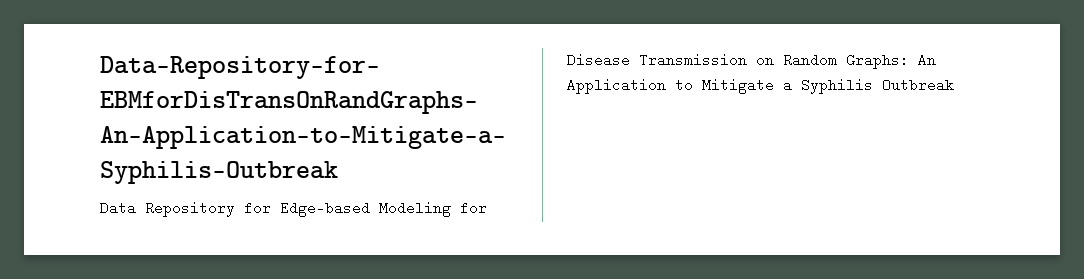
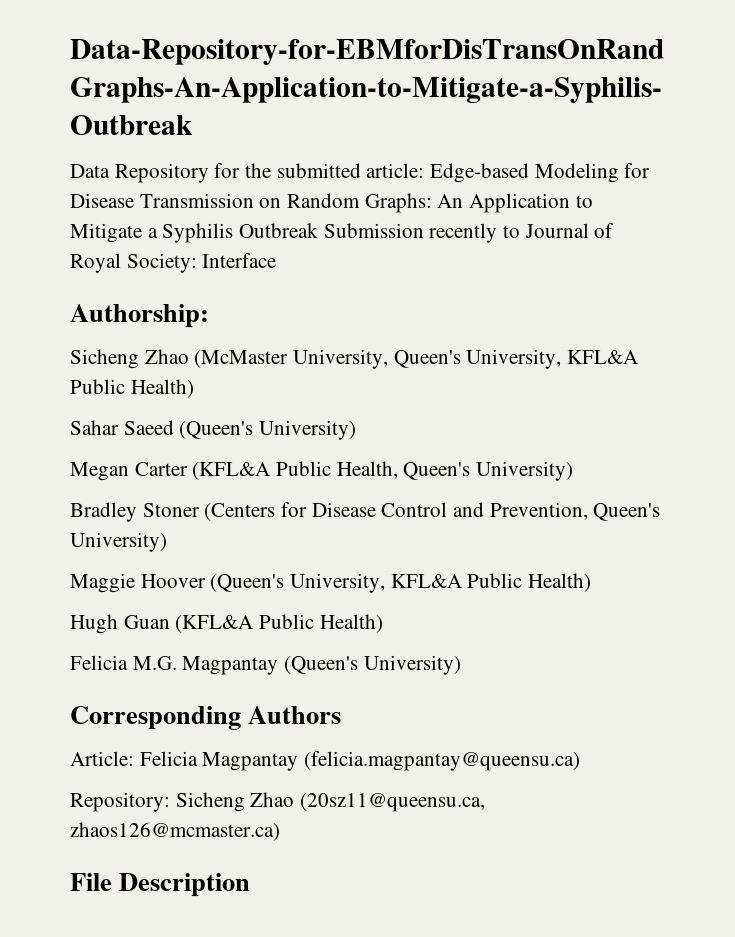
- Data Repository for Edge-based Modeling for Disease Transmission on Random Graphs: An Application to Mitigate a Syphilis Outbreak
+ Data Repository for the submitted article: Edge-based Modeling for Disease Transmission on Random Graphs: An Application to Mitigate a Syphilis Outbreak Submission recently to Journal of Royal Society: Interface
+ Authorship:
+ Sicheng Zhao (McMaster University, Queen's University, KFL&A Public Health)
+ Sahar Saeed (Queen's University)
+ Megan Carter (KFL&A Public Health, Queen's University)
+ Bradley Stoner (Centers for Disease Control and Prevention, Queen's University)
+ Maggie Hoover (Queen's University, KFL&A Public Health)
+ Hugh Guan (KFL&A Public Health)
+ Felicia M.G. Magpantay (Queen's University)
+ Corresponding Authors
+ Article: Felicia Magpantay (felicia.magpantay@queensu.ca)
+ Repository: Sicheng Zhao (20sz11@queensu.ca, zhaos126@mcmaster.ca)
+ File Description

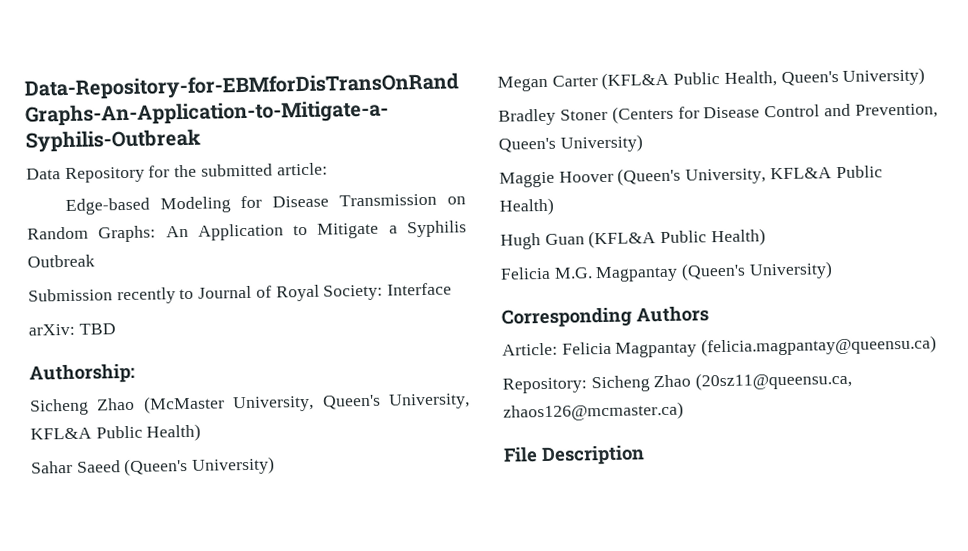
- Data Repository for the submitted article: Edge-based Modeling for Disease Transmission on Random Graphs: An Application to Mitigate a Syphilis Outbreak Submission recently to Journal of Royal Society: Interface
+ Data Repository for the submitted article:
+ Edge-based Modeling for Disease Transmission on Random Graphs: An Application to Mitigate a Syphilis Outbreak
+ Submission recently to Journal of Royal Society: Interface
+ arXiv: TBD

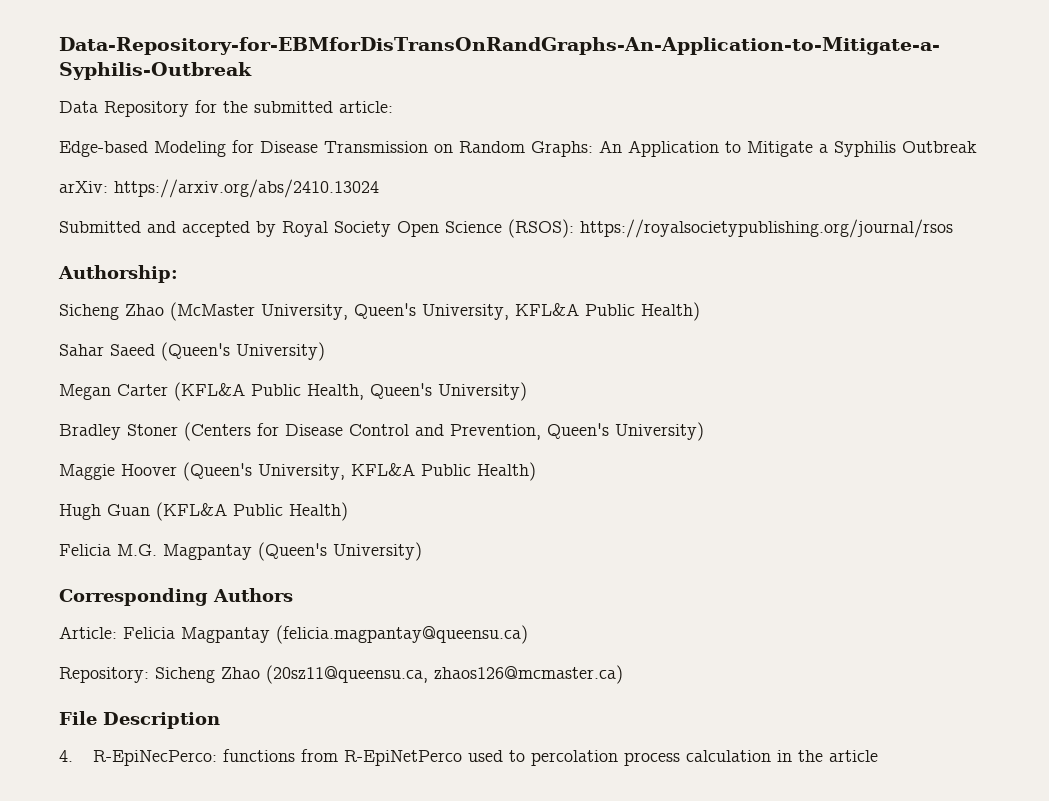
- Submission recently to Journal of Royal Society: Interface
- arXiv: TBD
+ arXiv: https://arxiv.org/abs/2410.13024
+ Submitted and accepted by Royal Society Open Science (RSOS): https://royalsocietypublishing.org/journal/rsos
+ 4. R-EpiNecPerco: functions from R-EpiNetPerco used to percolation process calculation in the article

